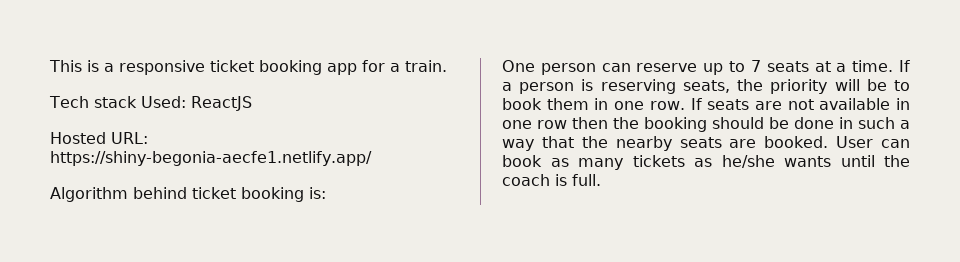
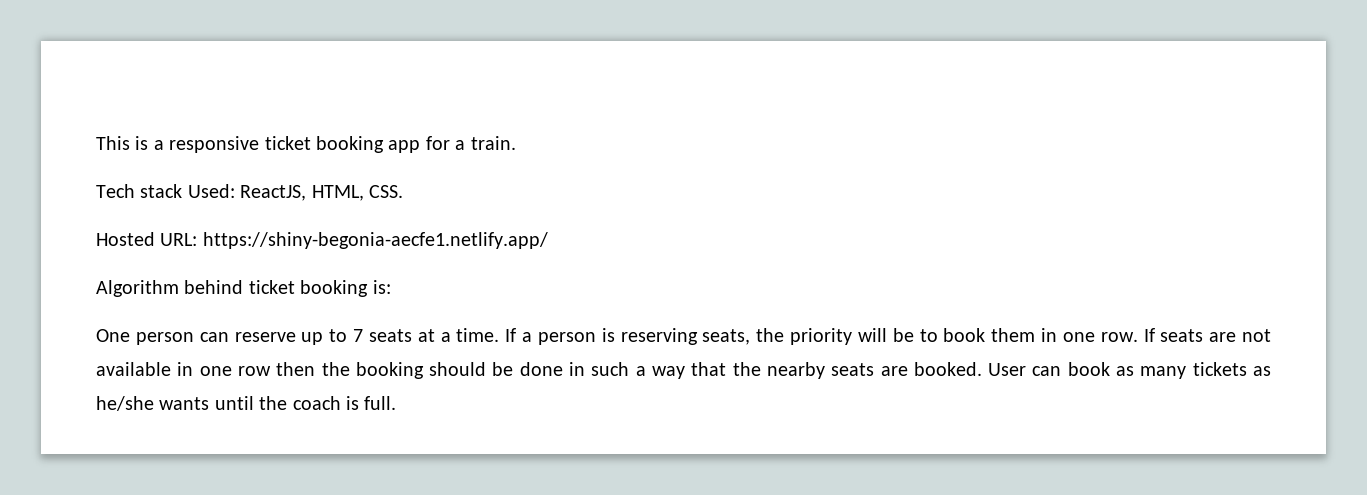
- Tech stack Used: ReactJS
+ Tech stack Used: ReactJS, HTML, CSS.

